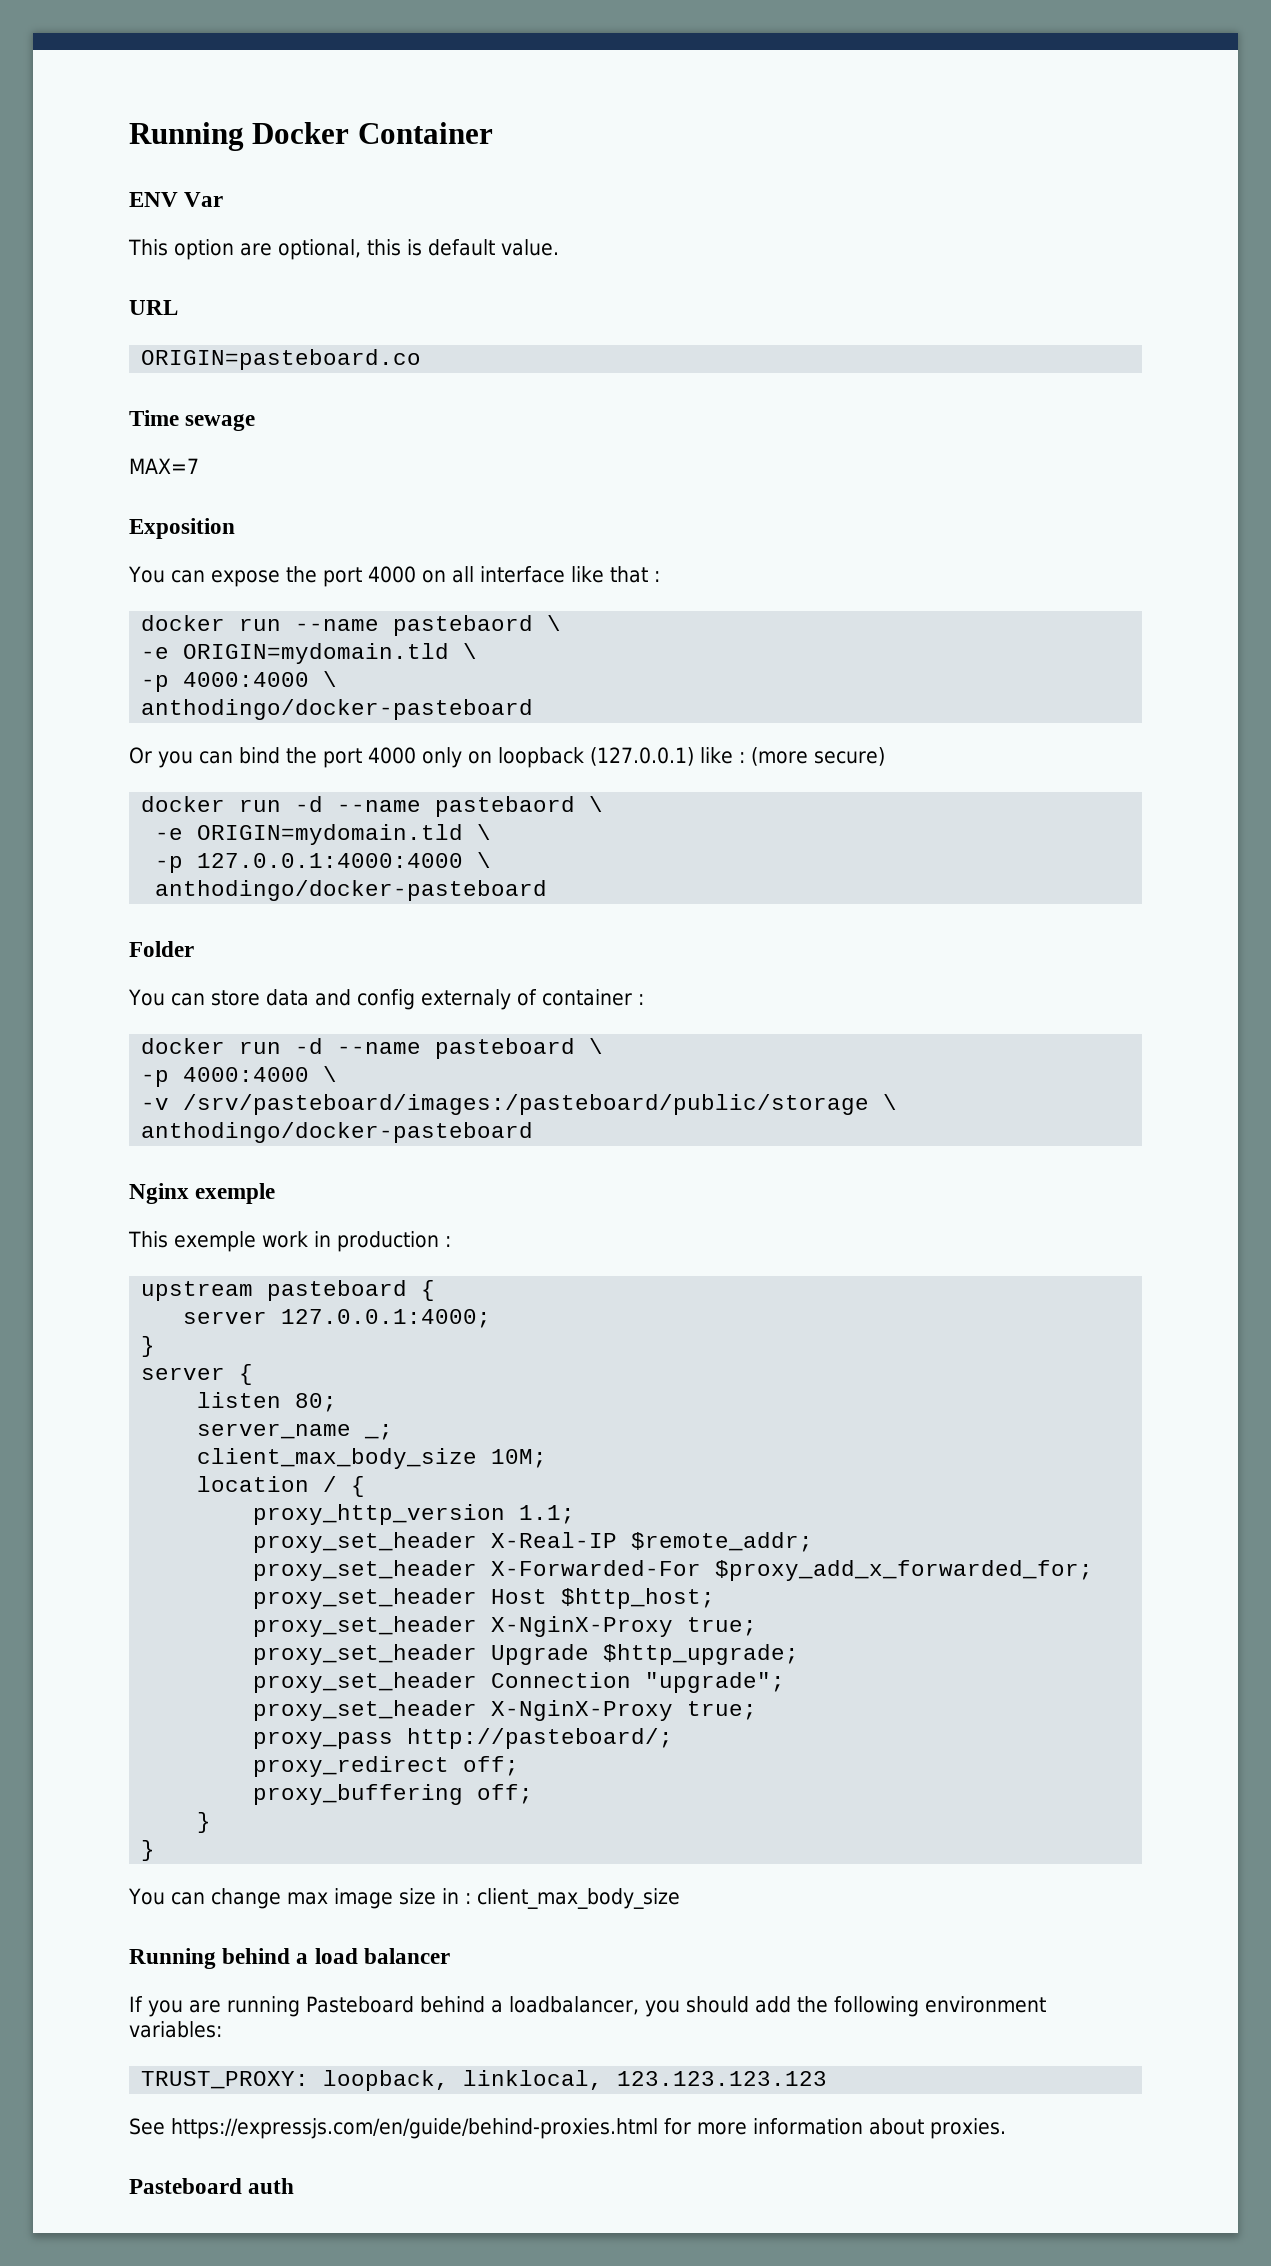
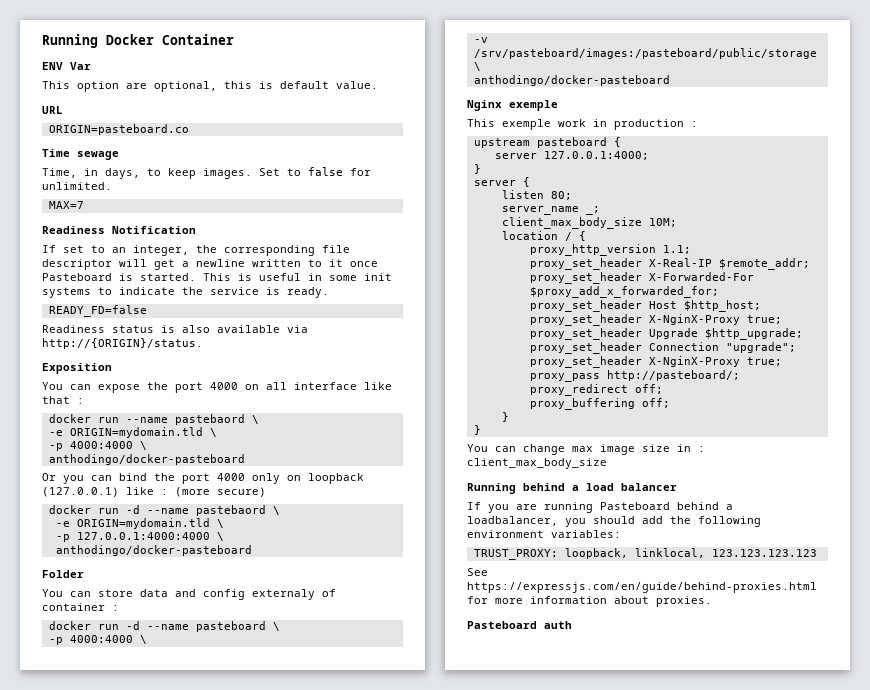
+ Time, in days, to keep images. Set to false for unlimited.
  MAX=7
+ Readiness Notification
+ If set to an integer, the corresponding file descriptor will get a newline written to it once Pasteboard is started. This is useful in some init systems to indicate the service is ready.
+ READY_FD=false
+ Readiness status is also available via http://{ORIGIN}/status.

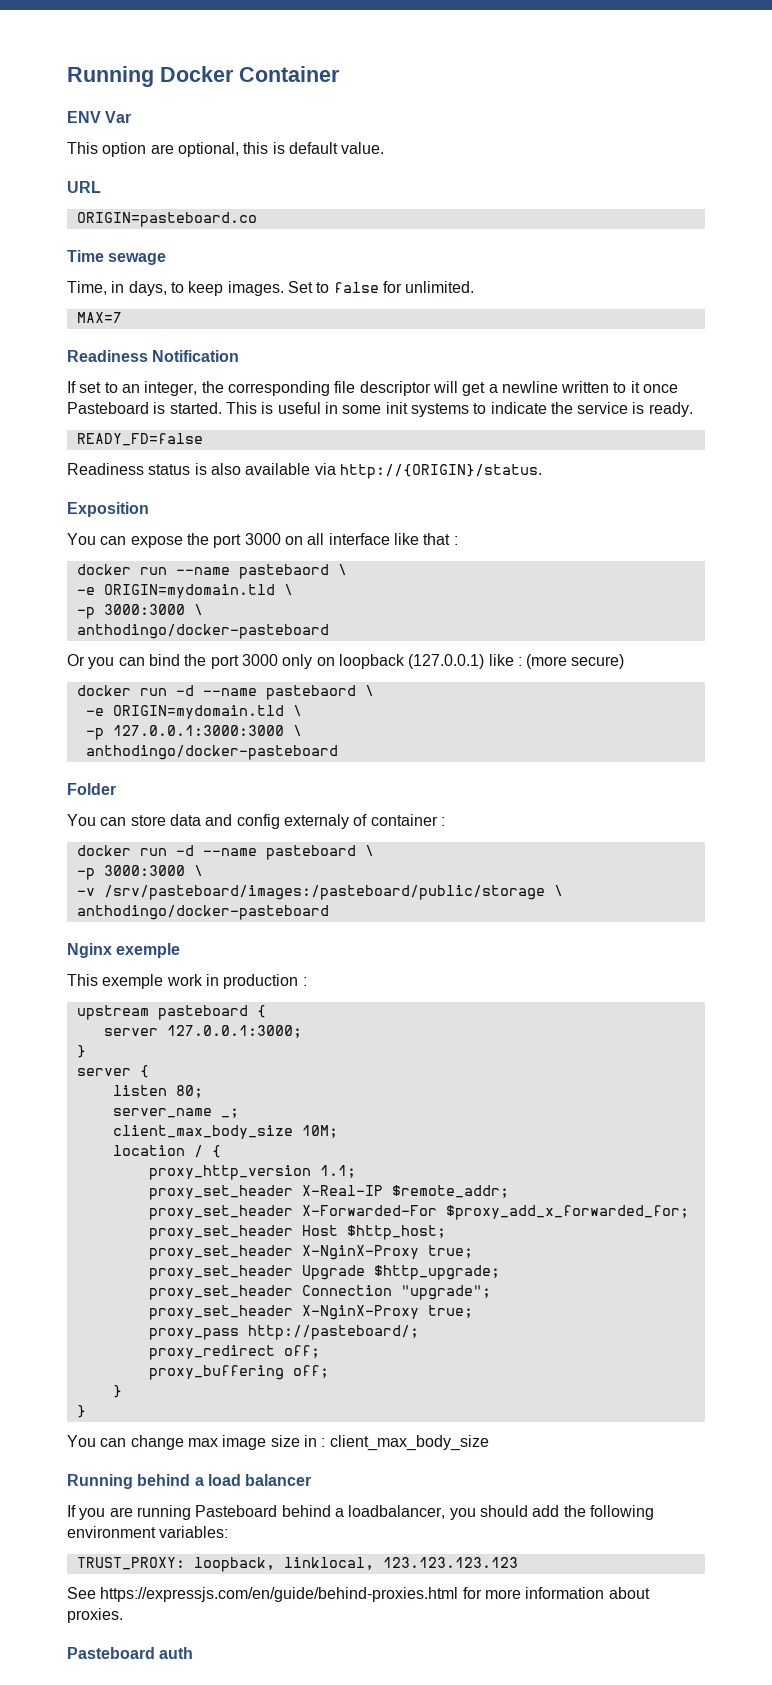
- You can expose the port 4000 on all interface like that :
+ You can expose the port 3000 on all interface like that :
  docker run --name pastebaord \
  -e ORIGIN=mydomain.tld \
- -p 4000:4000 \
+ -p 3000:3000 \
- Or you can bind the port 4000 only on loopback (127.0.0.1) like : (more secure)
+ Or you can bind the port 3000 only on loopback (127.0.0.1) like : (more secure)
- -p 127.0.0.1:4000:4000 \
+ -p 127.0.0.1:3000:3000 \
  docker run -d --name pasteboard \
- -p 4000:4000 \
+ -p 3000:3000 \
- server 127.0.0.1:4000;
+ server 127.0.0.1:3000;

